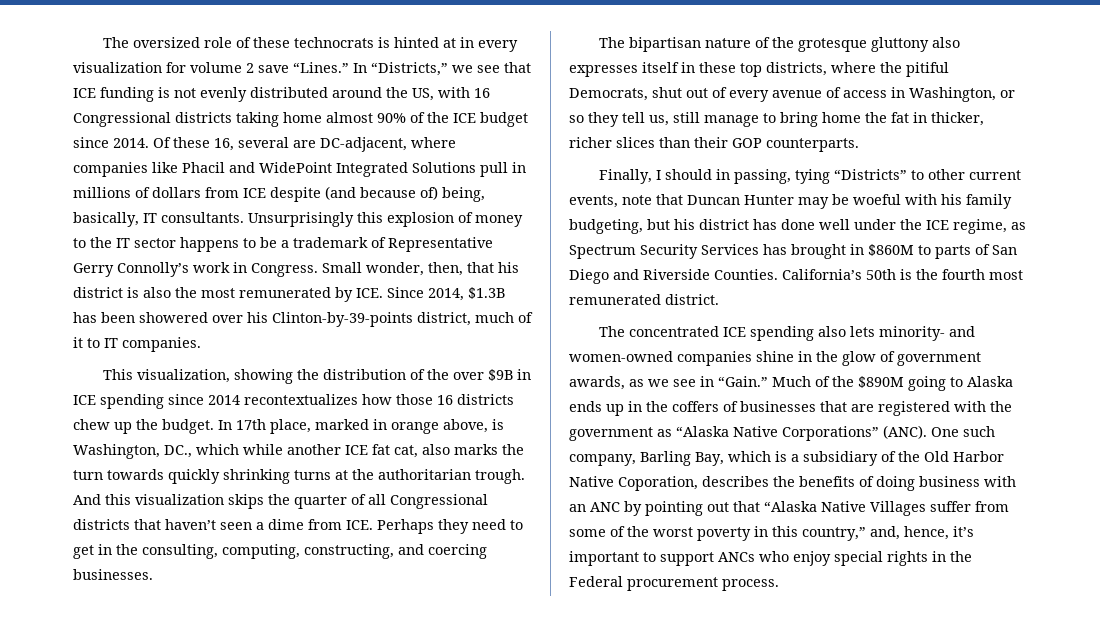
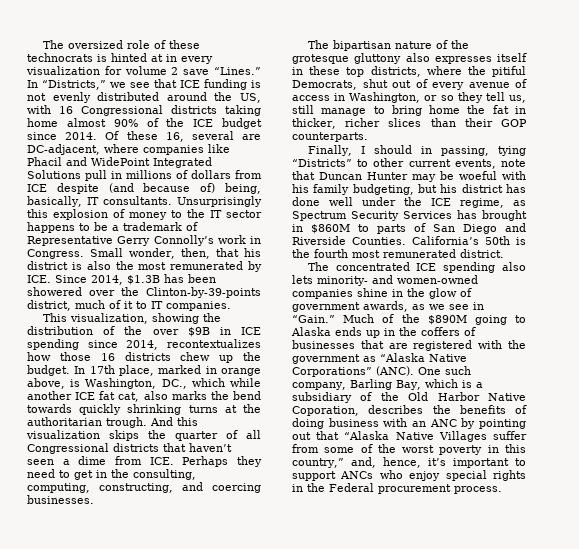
- Small wonder, then, that his district is also the most remunerated by ICE. Since 2014, $1.3B has been showered over his Clinton-by-39-points district, much of it to IT companies.
+ Small wonder, then, that his district is also the most remunerated by ICE. Since 2014, $1.3B has been showered over the Clinton-by-39-points district, much of it to IT companies.
- This visualization, showing the distribution of the over $9B in ICE spending since 2014 recontextualizes how those 16 districts chew up the budget.
+ This visualization, showing the distribution of the over $9B in ICE spending since 2014, recontextualizes how those 16 districts chew up the budget.
- In 17th place, marked in orange above, is Washington, DC., which while another ICE fat cat, also marks the turn towards quickly shrinking turns at the authoritarian trough.
+ In 17th place, marked in orange above, is Washington, DC., which while another ICE fat cat, also marks the bend towards quickly shrinking turns at the authoritarian trough.

